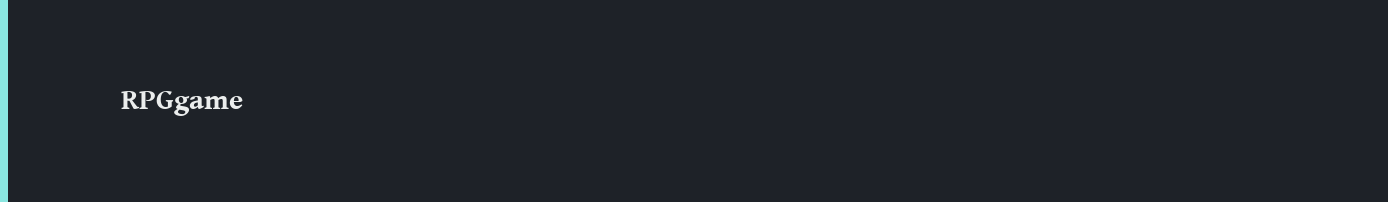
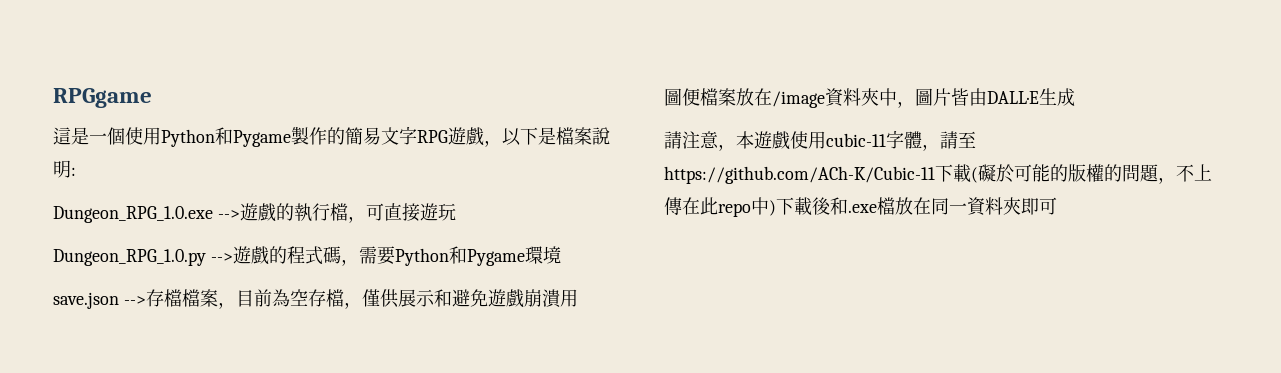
+ 這是一個使用Python和Pygame製作的簡易文字RPG遊戲，以下是檔案說明:
+ Dungeon_RPG_1.0.exe -->遊戲的執行檔，可直接遊玩
+ Dungeon_RPG_1.0.py -->遊戲的程式碼，需要Python和Pygame環境
+ save.json -->存檔檔案，目前為空存檔，僅供展示和避免遊戲崩潰用
+ 圖便檔案放在/image資料夾中，圖片皆由DALL·E生成
+ 請注意，本遊戲使用cubic-11字體，請至https://github.com/ACh-K/Cubic-11下載(礙於可能的版權的問題，不上傳在此repo中)下載後和.exe檔放在同一資料夾即可

